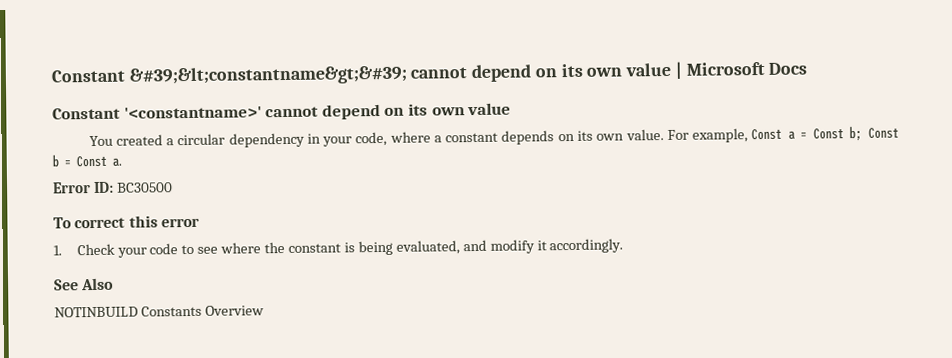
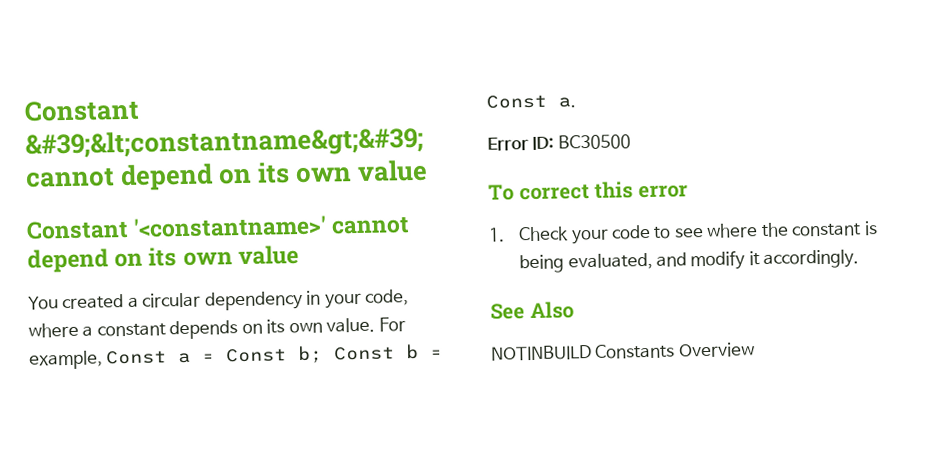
- Constant &#39;&lt;constantname&gt;&#39; cannot depend on its own value | Microsoft Docs
+ Constant &#39;&lt;constantname&gt;&#39; cannot depend on its own value

